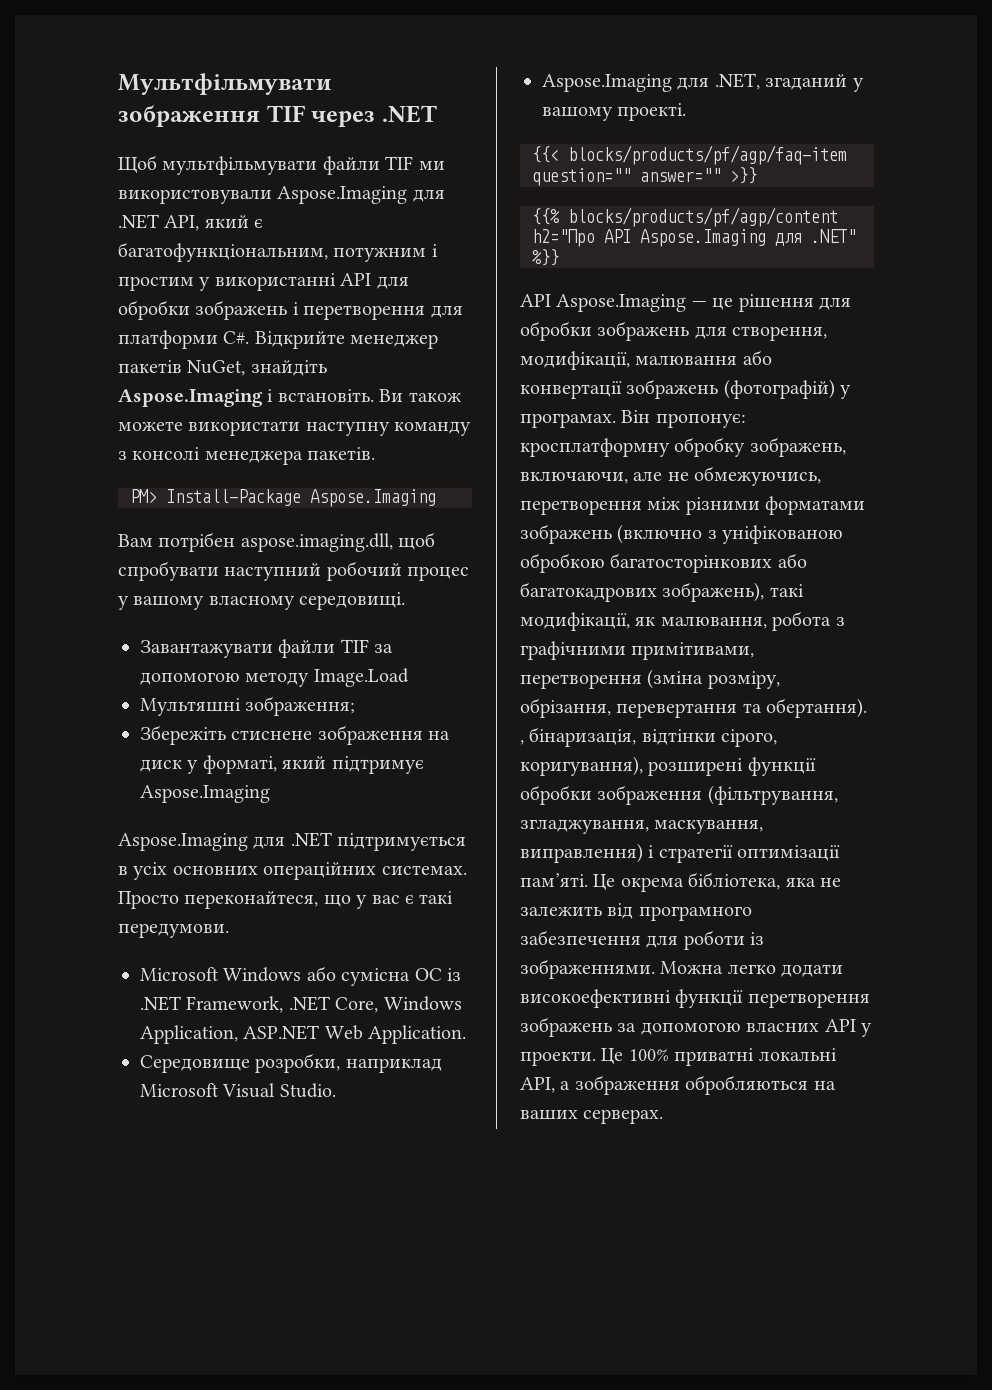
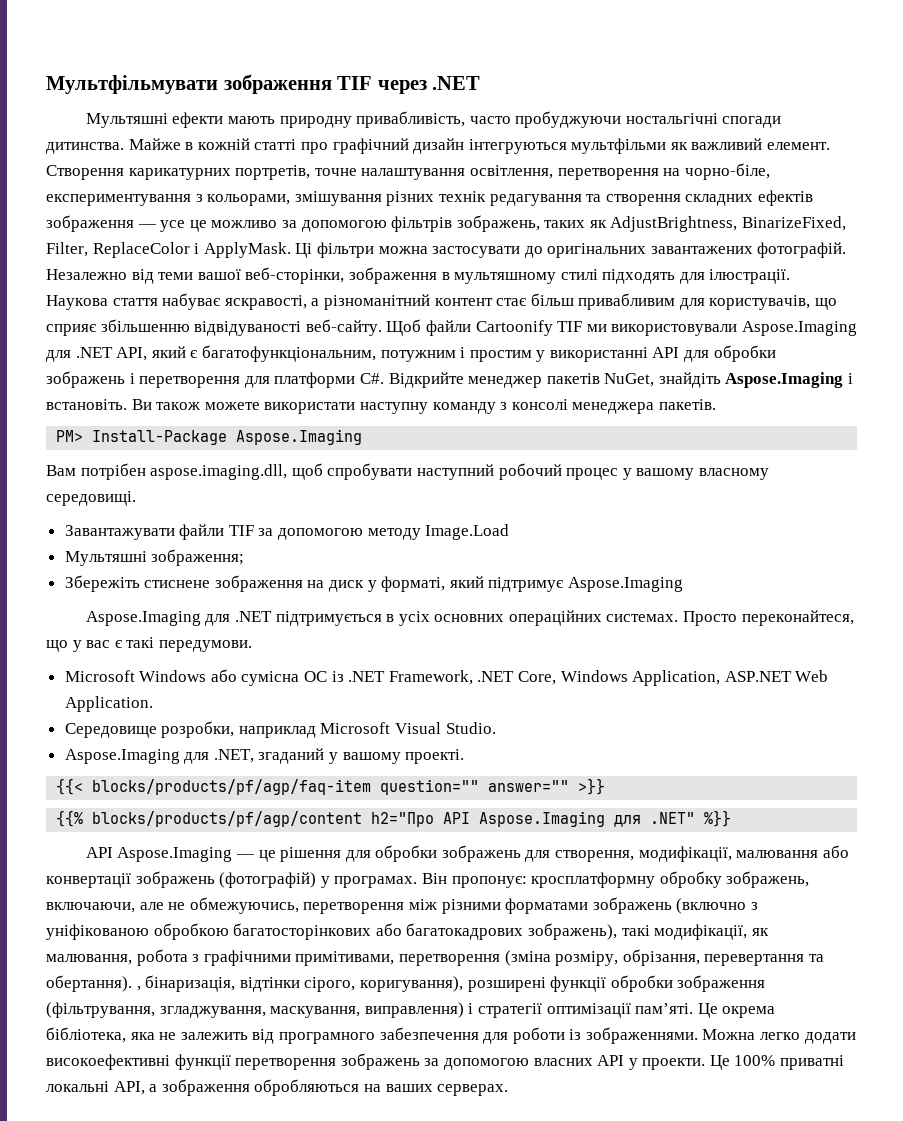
- Щоб мультфільмувати файли TIF ми використовували Aspose.Imaging для .NET API, який є багатофункціональним, потужним і простим у використанні API для обробки зображень і перетворення для платформи C#. Відкрийте менеджер пакетів NuGet, знайдіть Aspose.Imaging і встановіть.
+ Мультяшні ефекти мають природну привабливість, часто пробуджуючи ностальгічні спогади дитинства. Майже в кожній статті про графічний дизайн інтегруються мультфільми як важливий елемент. Створення карикатурних портретів, точне налаштування освітлення, перетворення на чорно-біле, експериментування з кольорами, змішування різних технік редагування та створення складних ефектів зображення — усе це можливо за допомогою фільтрів зображень, таких як AdjustBrightness, BinarizeFixed, Filter, ReplaceColor і ApplyMask. Ці фільтри можна застосувати до оригінальних завантажених фотографій. Незалежно від теми вашої веб-сторінки, зображення в мультяшному стилі підходять для ілюстрації. Наукова стаття набуває яскравості, а різноманітний контент стає більш привабливим для користувачів, що сприяє збільшенню відвідуваності веб-сайту. Щоб файли Cartoonify TIF ми використовували Aspose.Imaging для .NET API, який є багатофункціональним, потужним і простим у використанні API для обробки зображень і перетворення для платформи C#. Відкрийте менеджер пакетів NuGet, знайдіть Aspose.Imaging і встановіть.

